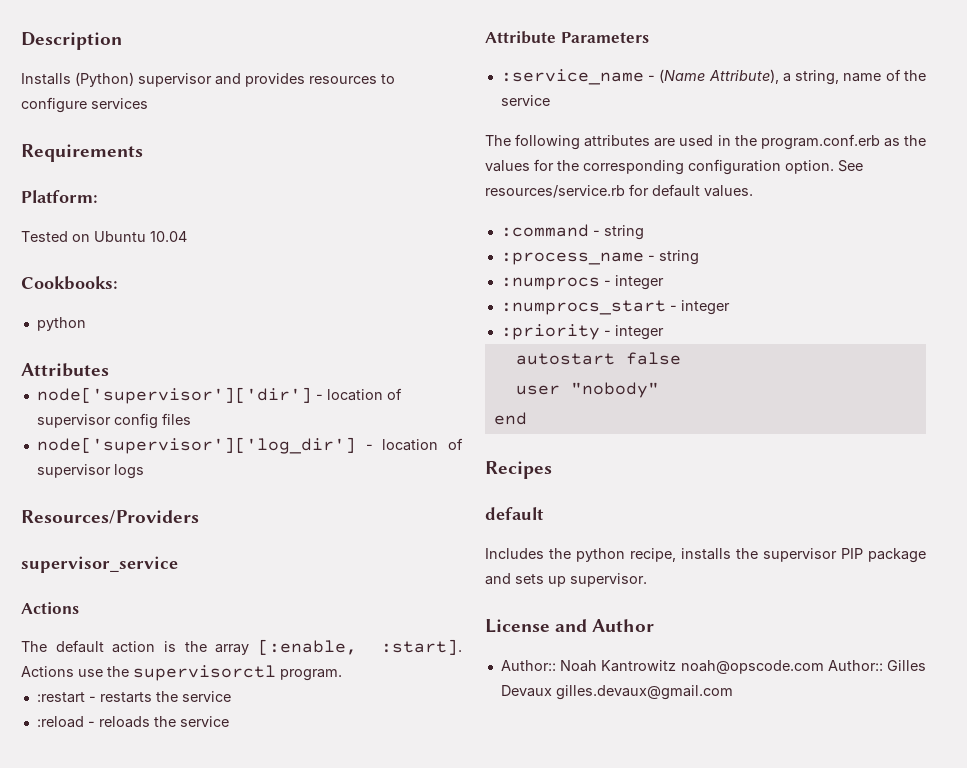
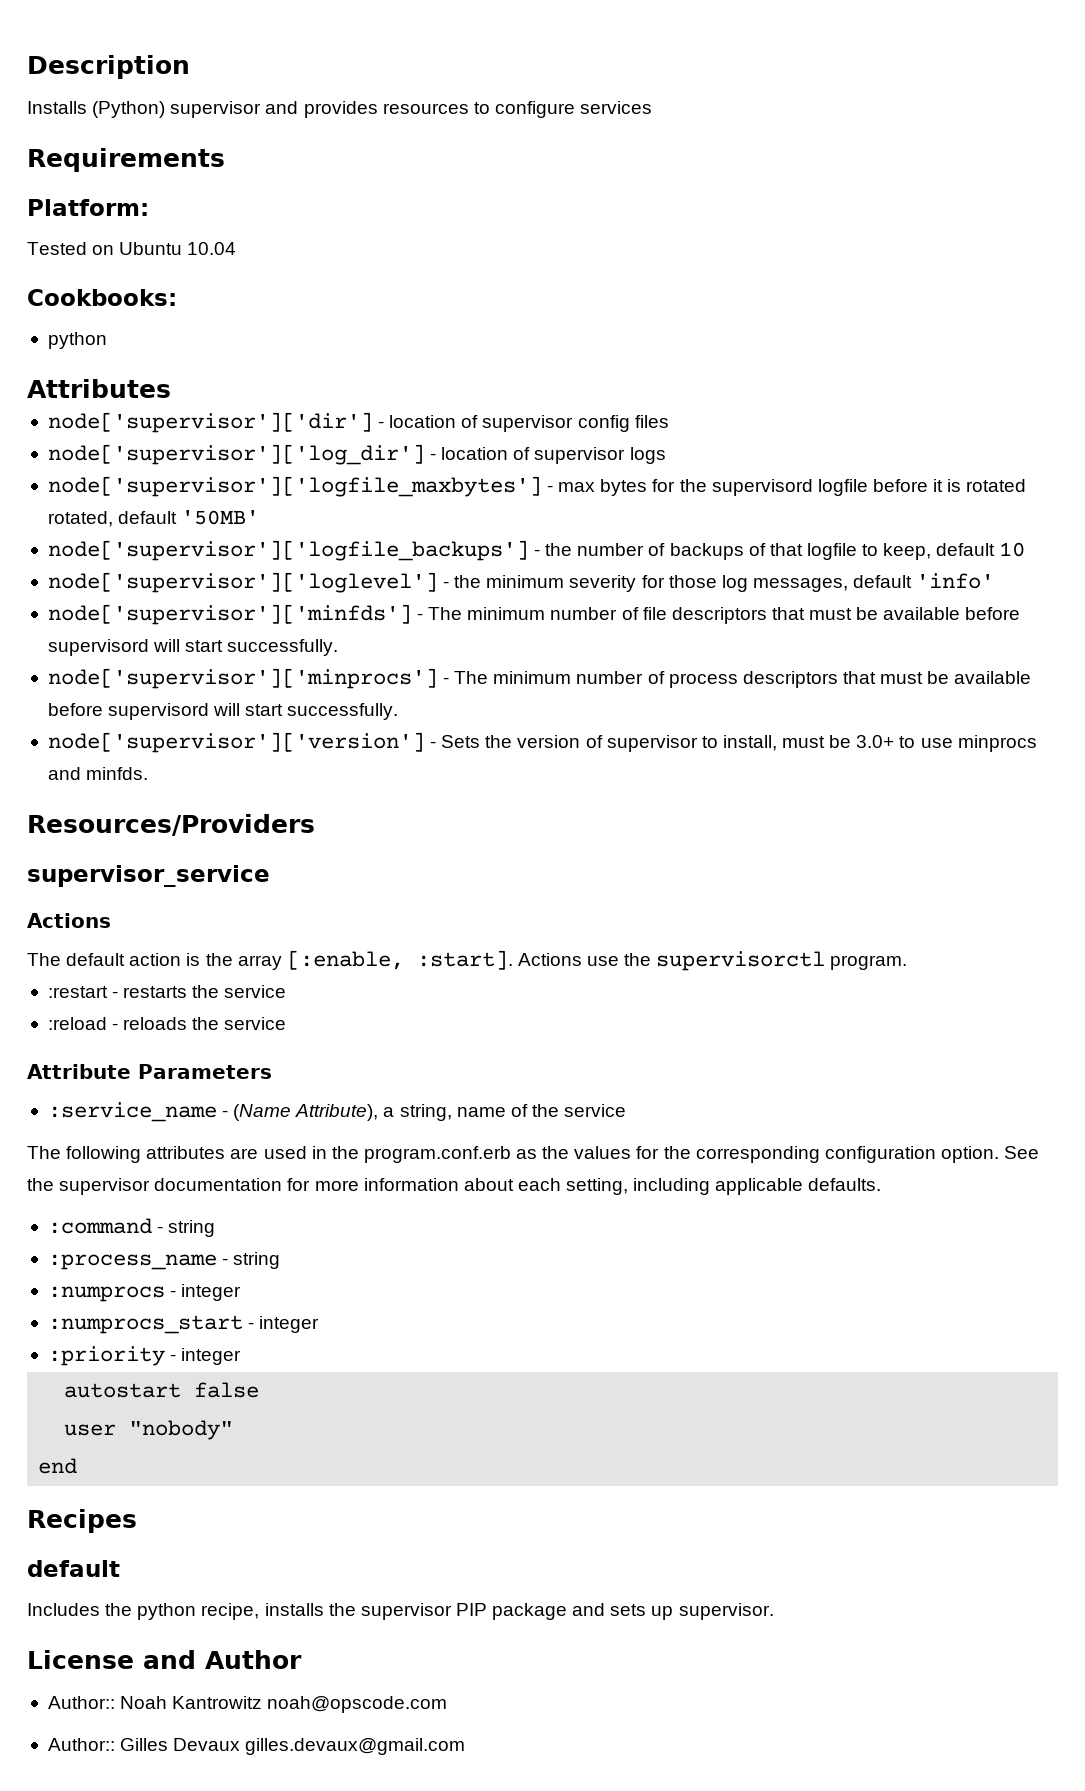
+ node['supervisor']['logfile_maxbytes'] - max bytes for the supervisord logfile before it is rotated rotated, default '50MB'
+ node['supervisor']['logfile_backups'] - the number of backups of that logfile to keep, default 10
+ node['supervisor']['loglevel'] - the minimum severity for those log messages, default 'info'
+ node['supervisor']['minfds'] - The minimum number of file descriptors that must be available before supervisord will start successfully.
+ node['supervisor']['minprocs'] - The minimum number of process descriptors that must be available before supervisord will start successfully.
+ node['supervisor']['version'] - Sets the version of supervisor to install, must be 3.0+ to use minprocs and minfds.
- See resources/service.rb for default values.
+ See the supervisor documentation for more information about each setting, including applicable defaults.
- Author:: Noah Kantrowitz noah@opscode.com Author:: Gilles Devaux gilles.devaux@gmail.com
+ Author:: Noah Kantrowitz noah@opscode.com
+ Author:: Gilles Devaux gilles.devaux@gmail.com

